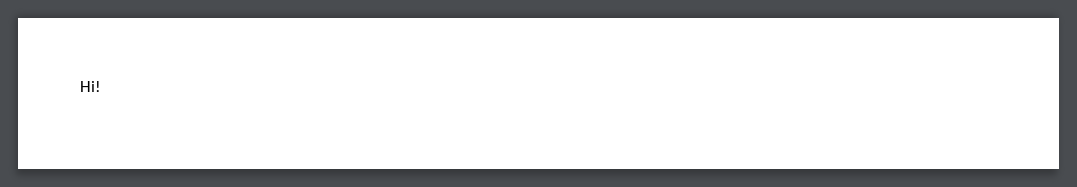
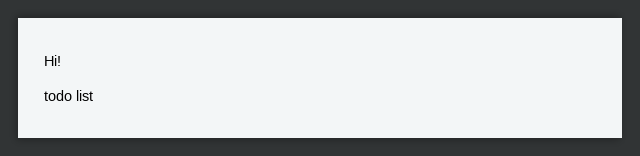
+ todo list

